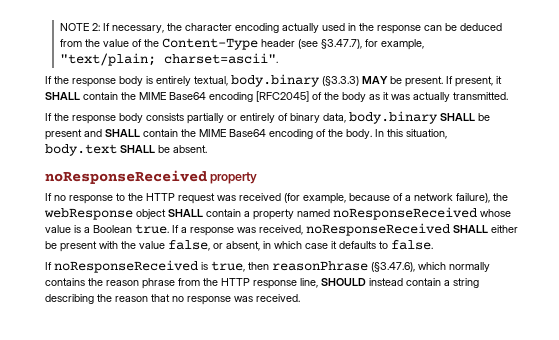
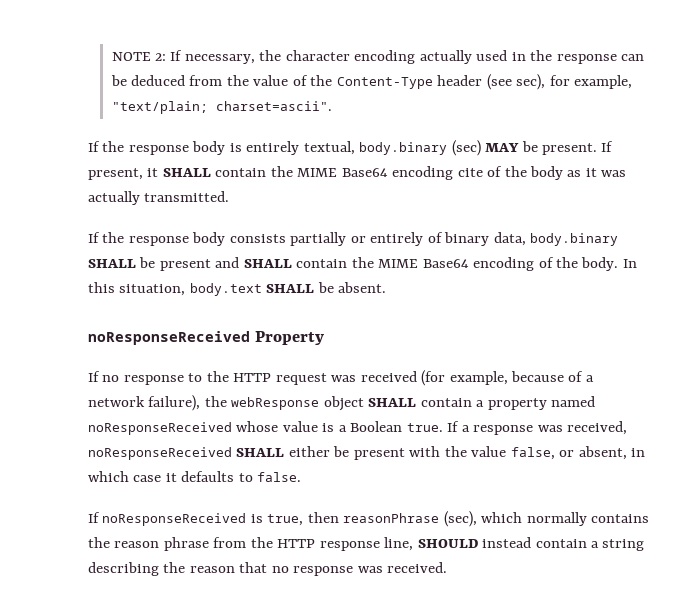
- NOTE 2: If necessary, the character encoding actually used in the response can be deduced from the value of the Content-Type header (see §3.47.7), for example, "text/plain; charset=ascii".
+ NOTE 2: If necessary, the character encoding actually used in the response can be deduced from the value of the Content-Type header (see sec), for example, "text/plain; charset=ascii".
- If the response body is entirely textual, body.binary (§3.3.3) MAY be present.
+ If the response body is entirely textual, body.binary (sec) MAY be present.
- If present, it SHALL contain the MIME Base64 encoding [RFC2045] of the body as it was actually transmitted.
+ If present, it SHALL contain the MIME Base64 encoding cite of the body as it was actually transmitted.
- noResponseReceived property
+ noResponseReceived Property
- If noResponseReceived is true, then reasonPhrase (§3.47.6), which normally contains the reason phrase from the HTTP response line, SHOULD instead contain a string describing the reason that no response was received.
+ If noResponseReceived is true, then reasonPhrase (sec), which normally contains the reason phrase from the HTTP response line, SHOULD instead contain a string describing the reason that no response was received.

